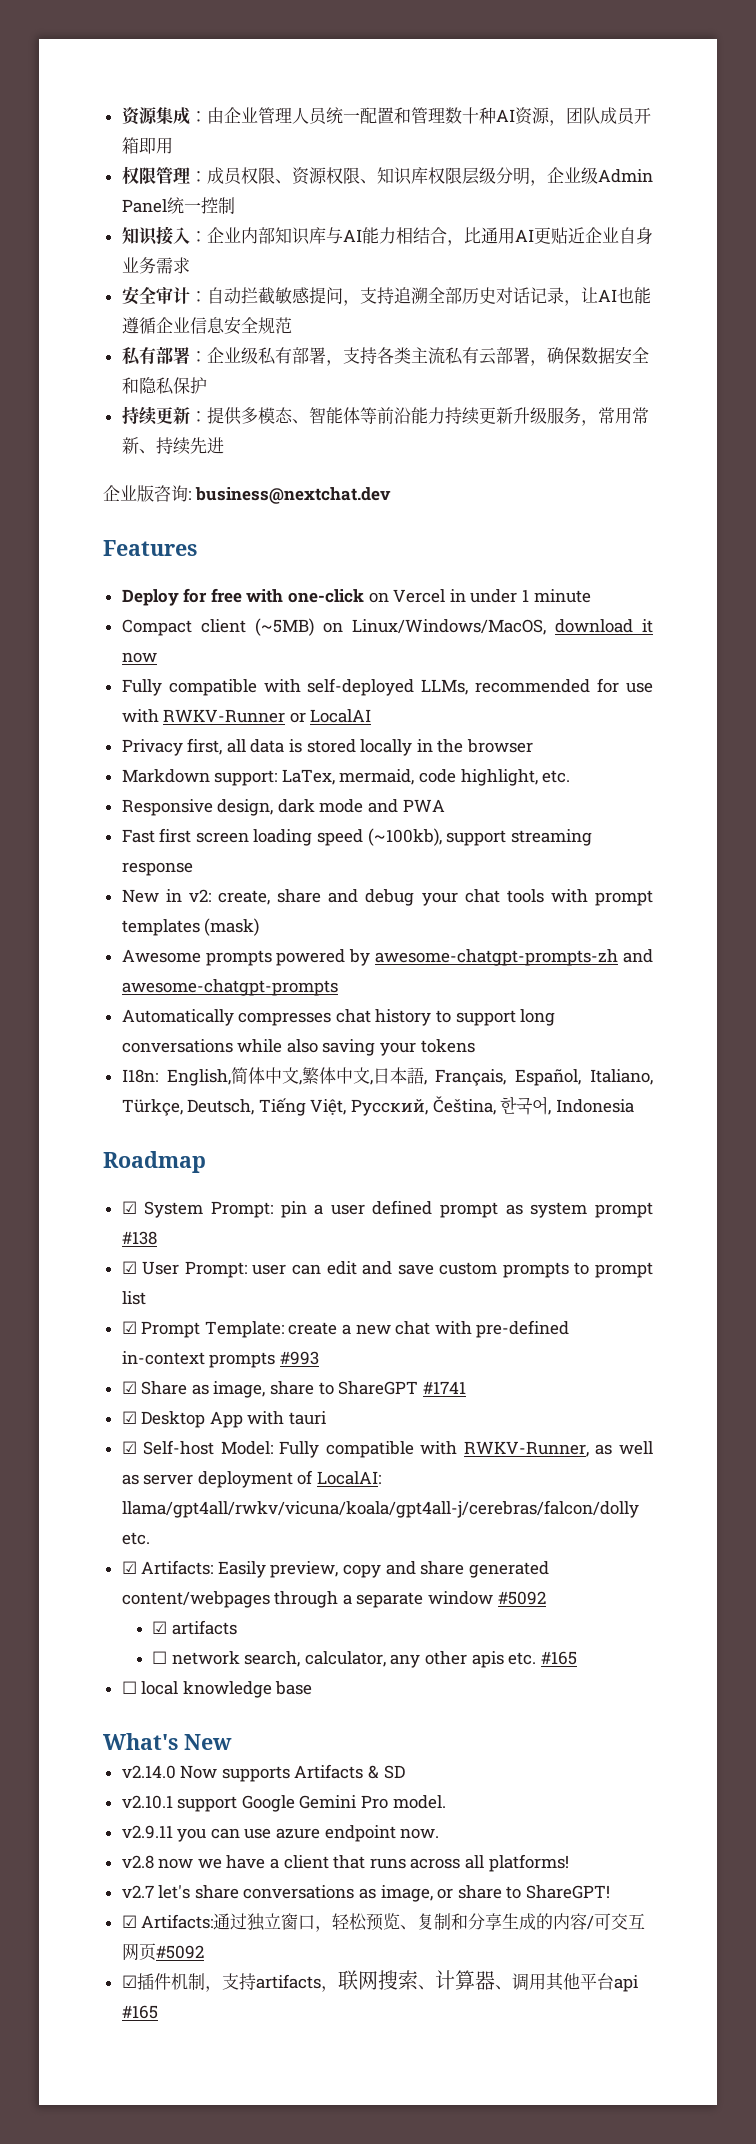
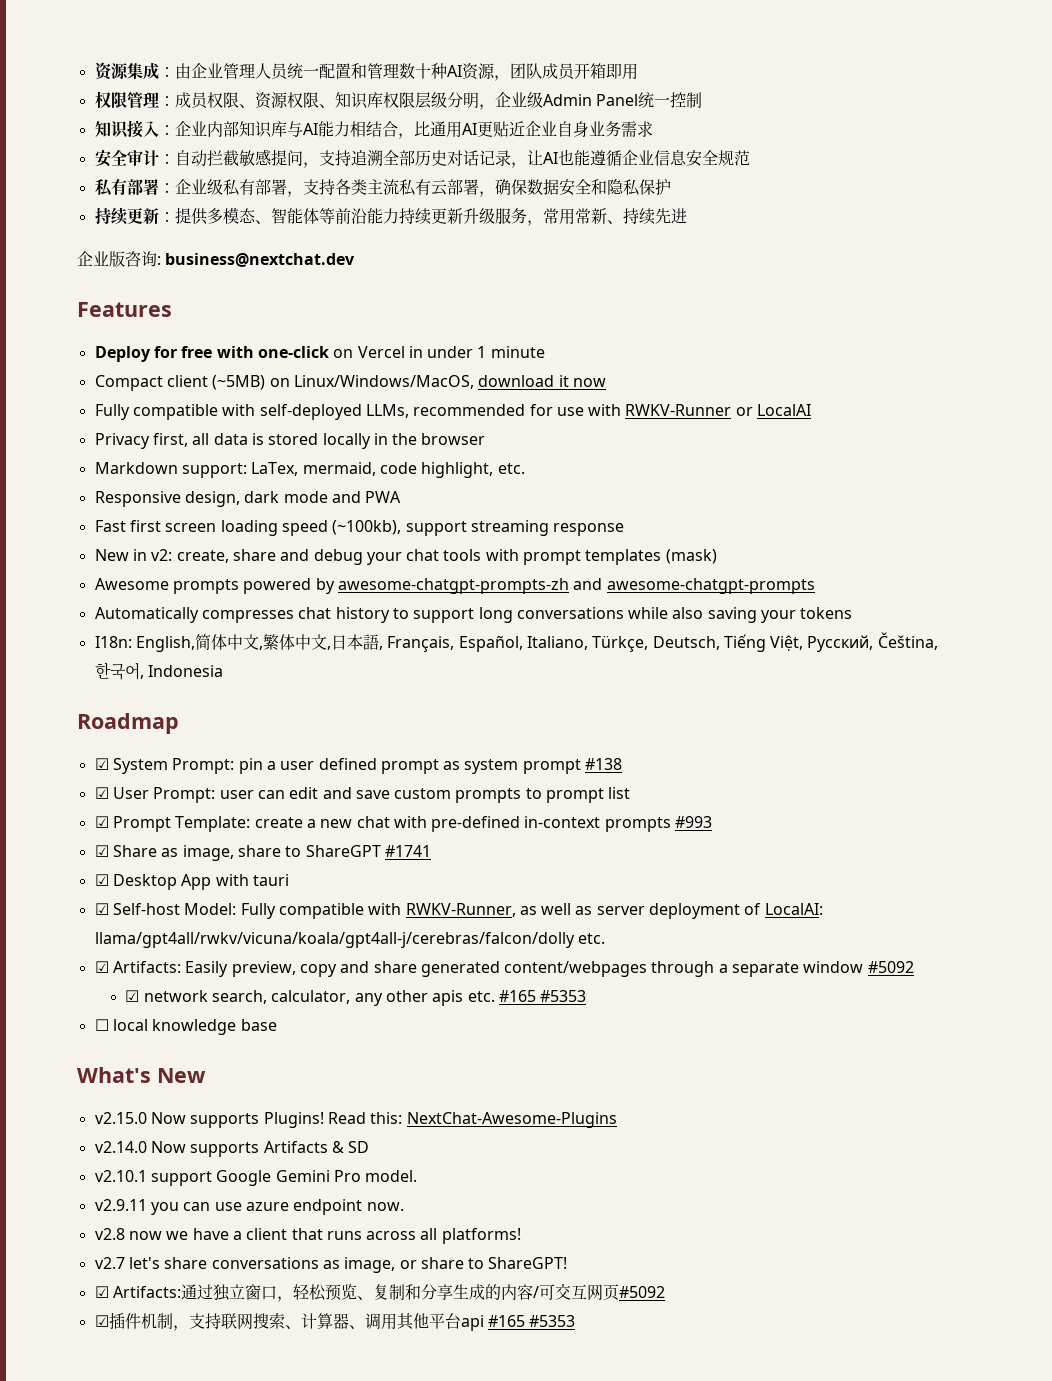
- ☑ artifacts
- ☐ network search, calculator, any other apis etc. #165
+ ☑ network search, calculator, any other apis etc. #165 #5353
+ v2.15.0 Now supports Plugins! Read this: NextChat-Awesome-Plugins
- ☑插件机制，支持artifacts，联网搜索、计算器、调用其他平台api #165
+ ☑插件机制，支持联网搜索、计算器、调用其他平台api #165 #5353

